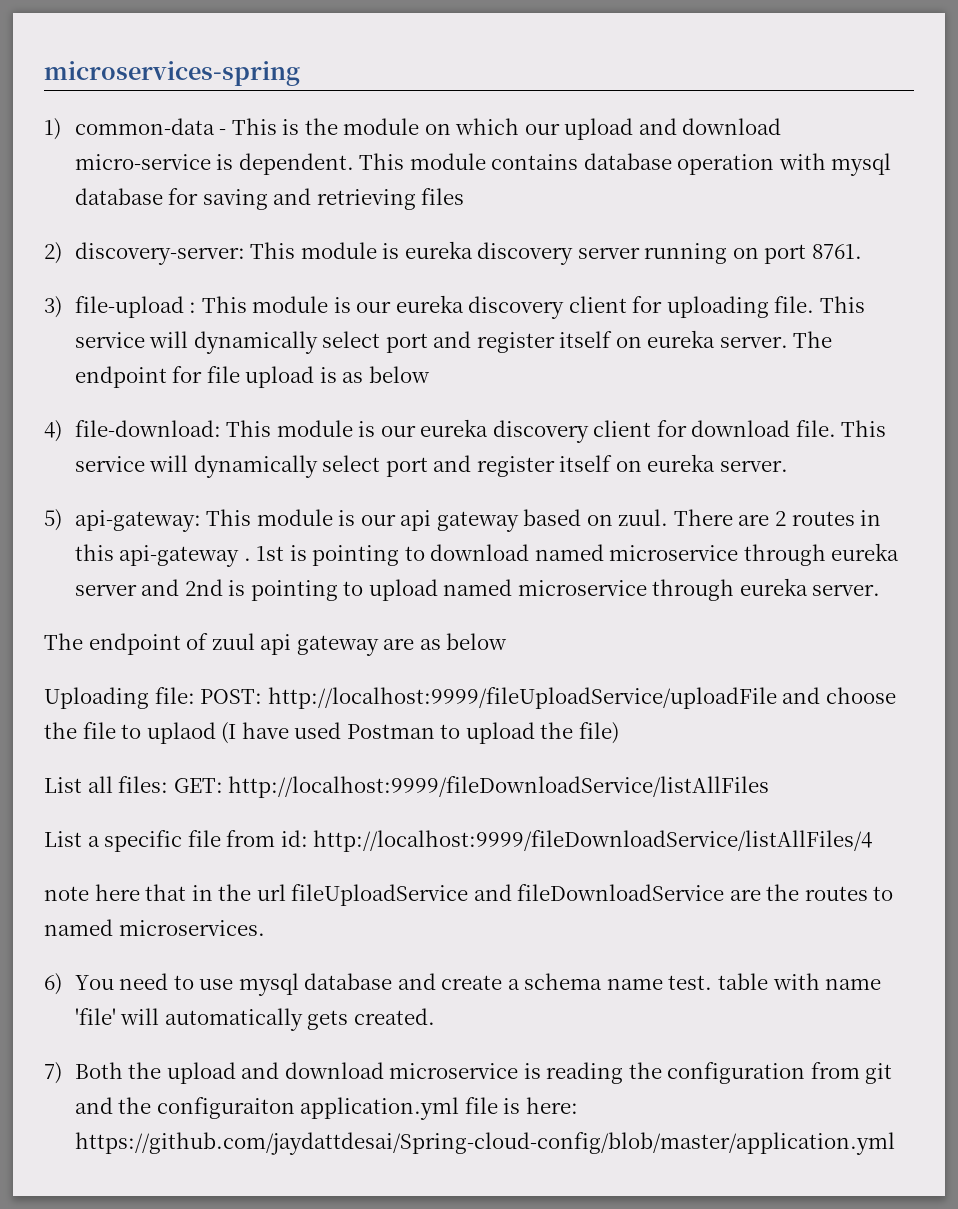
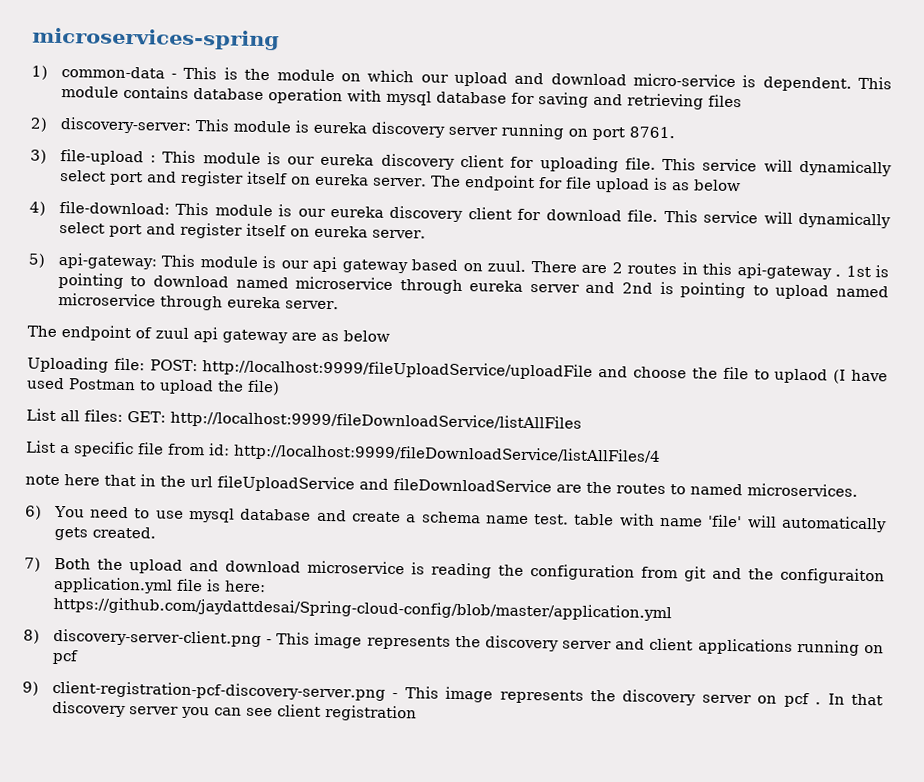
+ 8) discovery-server-client.png - This image represents the discovery server and client applications running on pcf
+ 9) client-registration-pcf-discovery-server.png - This image represents the discovery server on pcf . In that discovery server you can see client registration

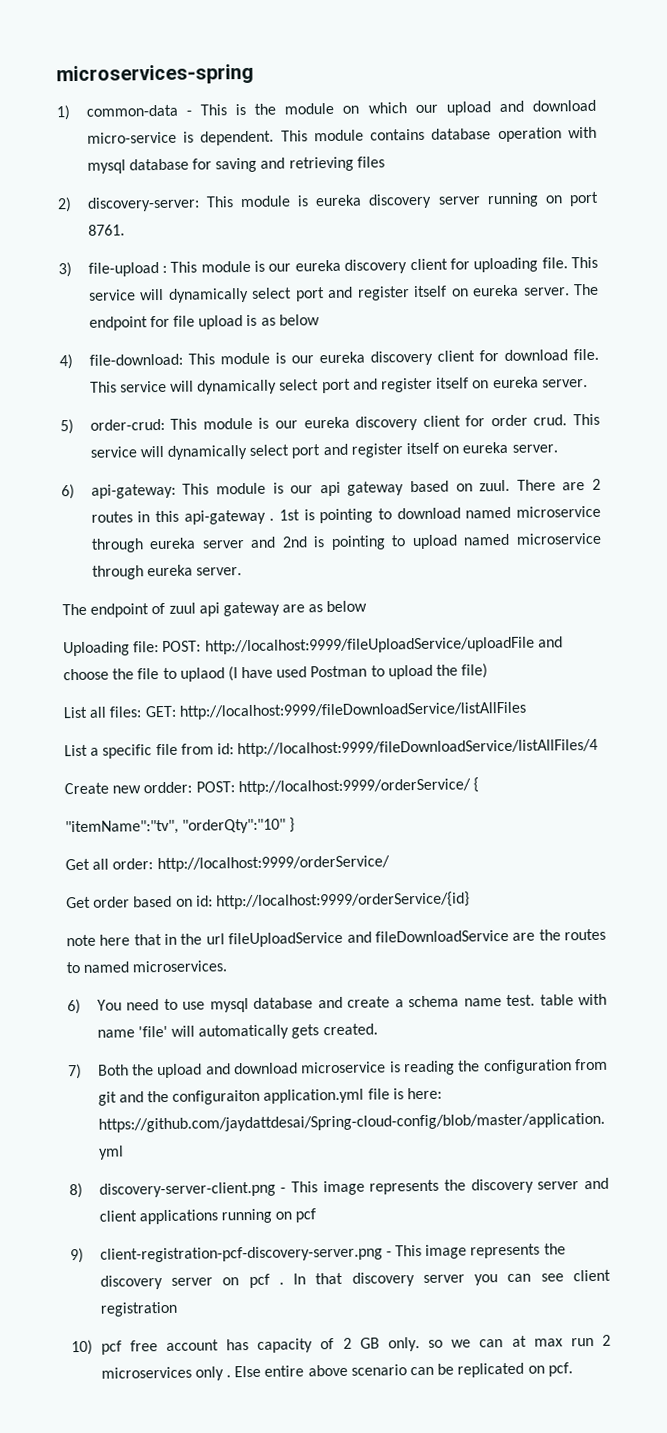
- 5) api-gateway: This module is our api gateway based on zuul.
+ 5) order-crud: This module is our eureka discovery client for order crud. This service will dynamically select port and register itself on eureka server.
+ 6) api-gateway: This module is our api gateway based on zuul.
+ Create new ordder: POST: http://localhost:9999/orderService/ {
+ "itemName":"tv", "orderQty":"10" }
+ Get all order: http://localhost:9999/orderService/
+ Get order based on id: http://localhost:9999/orderService/{id}
+ 10) pcf free account has capacity of 2 GB only. so we can at max run 2 microservices only . Else entire above scenario can be replicated on pcf.

